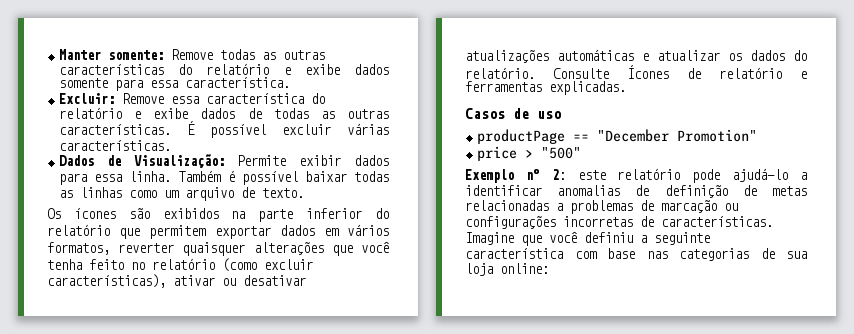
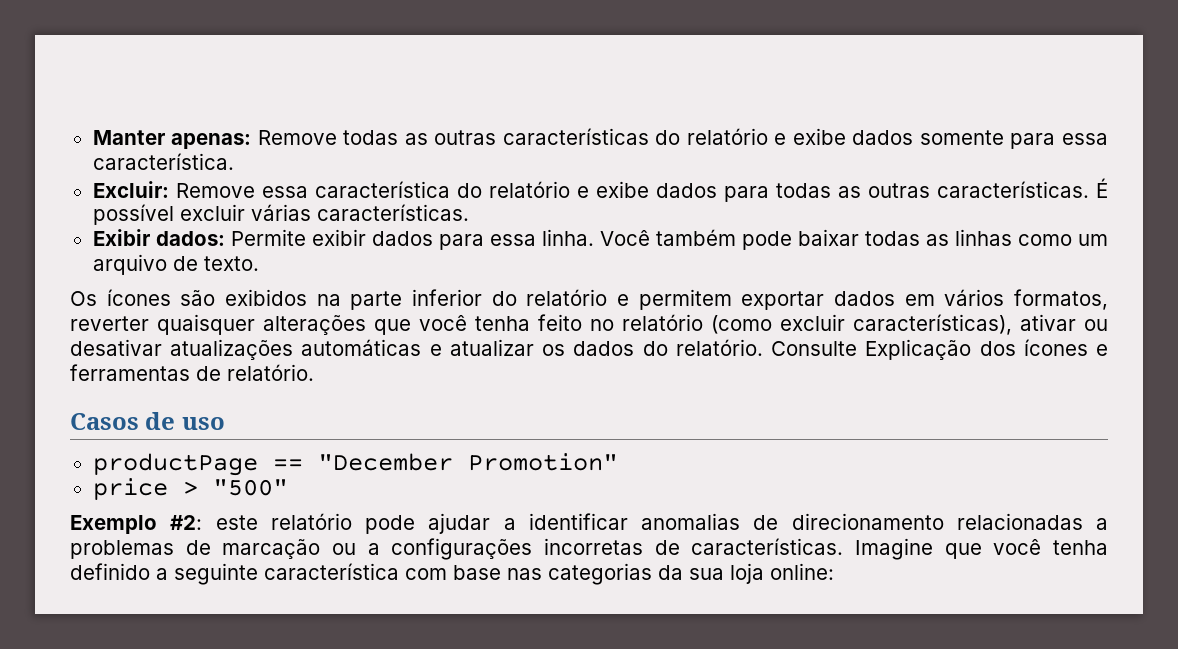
- Manter somente: Remove todas as outras características do relatório e exibe dados somente para essa característica.
+ Manter apenas: Remove todas as outras características do relatório e exibe dados somente para essa característica.
- Excluir: Remove essa característica do relatório e exibe dados de todas as outras características.
+ Excluir: Remove essa característica do relatório e exibe dados para todas as outras características.
- Dados de Visualização: Permite exibir dados para essa linha.
+ Exibir dados: Permite exibir dados para essa linha.
- Também é possível baixar todas as linhas como um arquivo de texto.
+ Você também pode baixar todas as linhas como um arquivo de texto.
- Os ícones são exibidos na parte inferior do relatório que permitem exportar dados em vários formatos, reverter quaisquer alterações que você tenha feito no relatório (como excluir características), ativar ou desativar atualizações automáticas e atualizar os dados do relatório.
+ Os ícones são exibidos na parte inferior do relatório e permitem exportar dados em vários formatos, reverter quaisquer alterações que você tenha feito no relatório (como excluir características), ativar ou desativar atualizações automáticas e atualizar os dados do relatório.
- Consulte Ícones de relatório e ferramentas explicadas.
+ Consulte Explicação dos ícones e ferramentas de relatório.
- Exemplo nº 2: este relatório pode ajudá-lo a identificar anomalias de definição de metas relacionadas a problemas de marcação ou configurações incorretas de características.
+ Exemplo #2: este relatório pode ajudar a identificar anomalias de direcionamento relacionadas a problemas de marcação ou a configurações incorretas de características.
- Imagine que você definiu a seguinte característica com base nas categorias de sua loja online:
+ Imagine que você tenha definido a seguinte característica com base nas categorias da sua loja online:

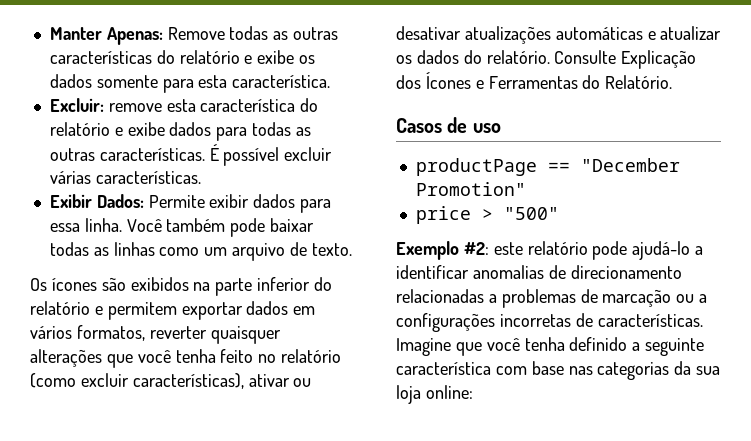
- Manter apenas: Remove todas as outras características do relatório e exibe dados somente para essa característica.
+ Manter Apenas: Remove todas as outras características do relatório e exibe os dados somente para esta característica.
- Excluir: Remove essa característica do relatório e exibe dados para todas as outras características.
+ Excluir: remove esta característica do relatório e exibe dados para todas as outras características.
- Exibir dados: Permite exibir dados para essa linha.
+ Exibir Dados: Permite exibir dados para essa linha.
- Consulte Explicação dos ícones e ferramentas de relatório.
+ Consulte Explicação dos Ícones e Ferramentas do Relatório.
- Exemplo #2: este relatório pode ajudar a identificar anomalias de direcionamento relacionadas a problemas de marcação ou a configurações incorretas de características.
+ Exemplo #2: este relatório pode ajudá-lo a identificar anomalias de direcionamento relacionadas a problemas de marcação ou a configurações incorretas de características.

